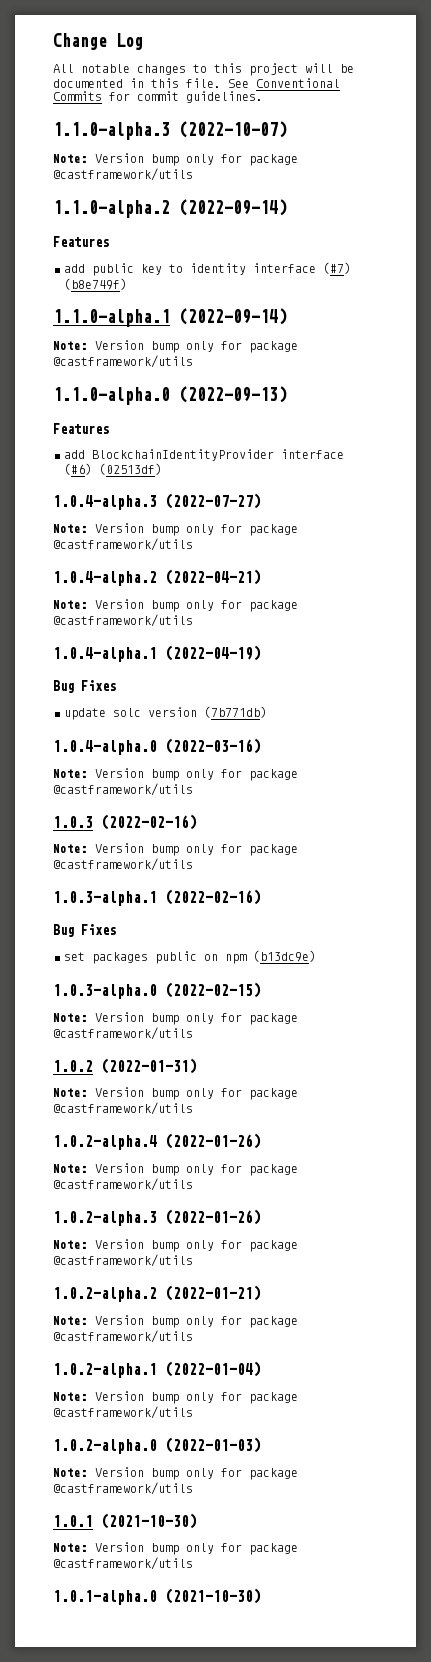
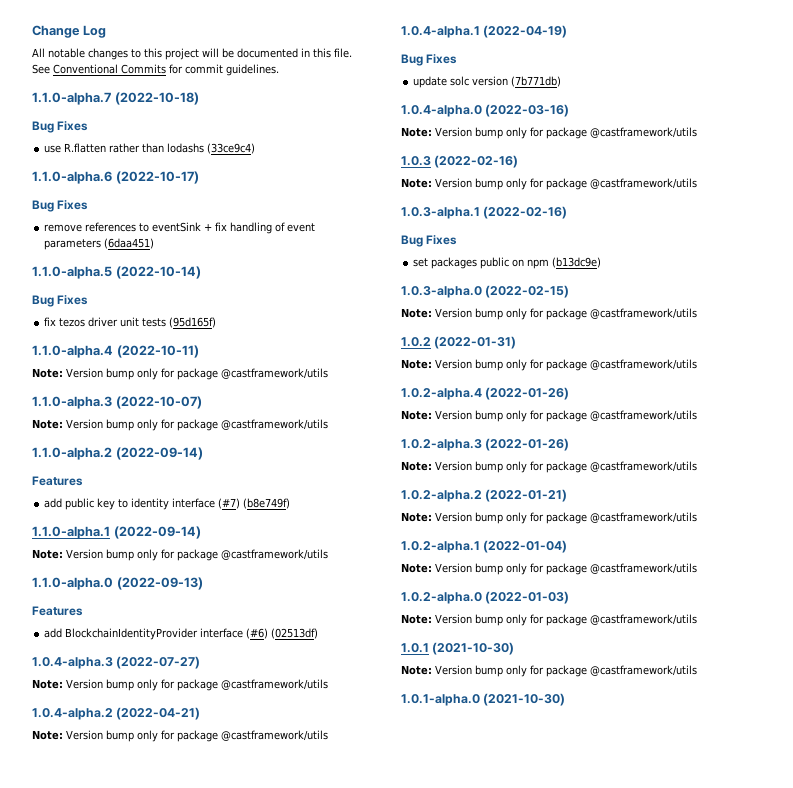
+ 1.1.0-alpha.7 (2022-10-18)
+ Bug Fixes
+ use R.flatten rather than lodashs (33ce9c4)
+ 1.1.0-alpha.6 (2022-10-17)
+ Bug Fixes
+ remove references to eventSink + fix handling of event parameters (6daa451)
+ 1.1.0-alpha.5 (2022-10-14)
+ Bug Fixes
+ fix tezos driver unit tests (95d165f)
+ 1.1.0-alpha.4 (2022-10-11)
+ Note: Version bump only for package @castframework/utils

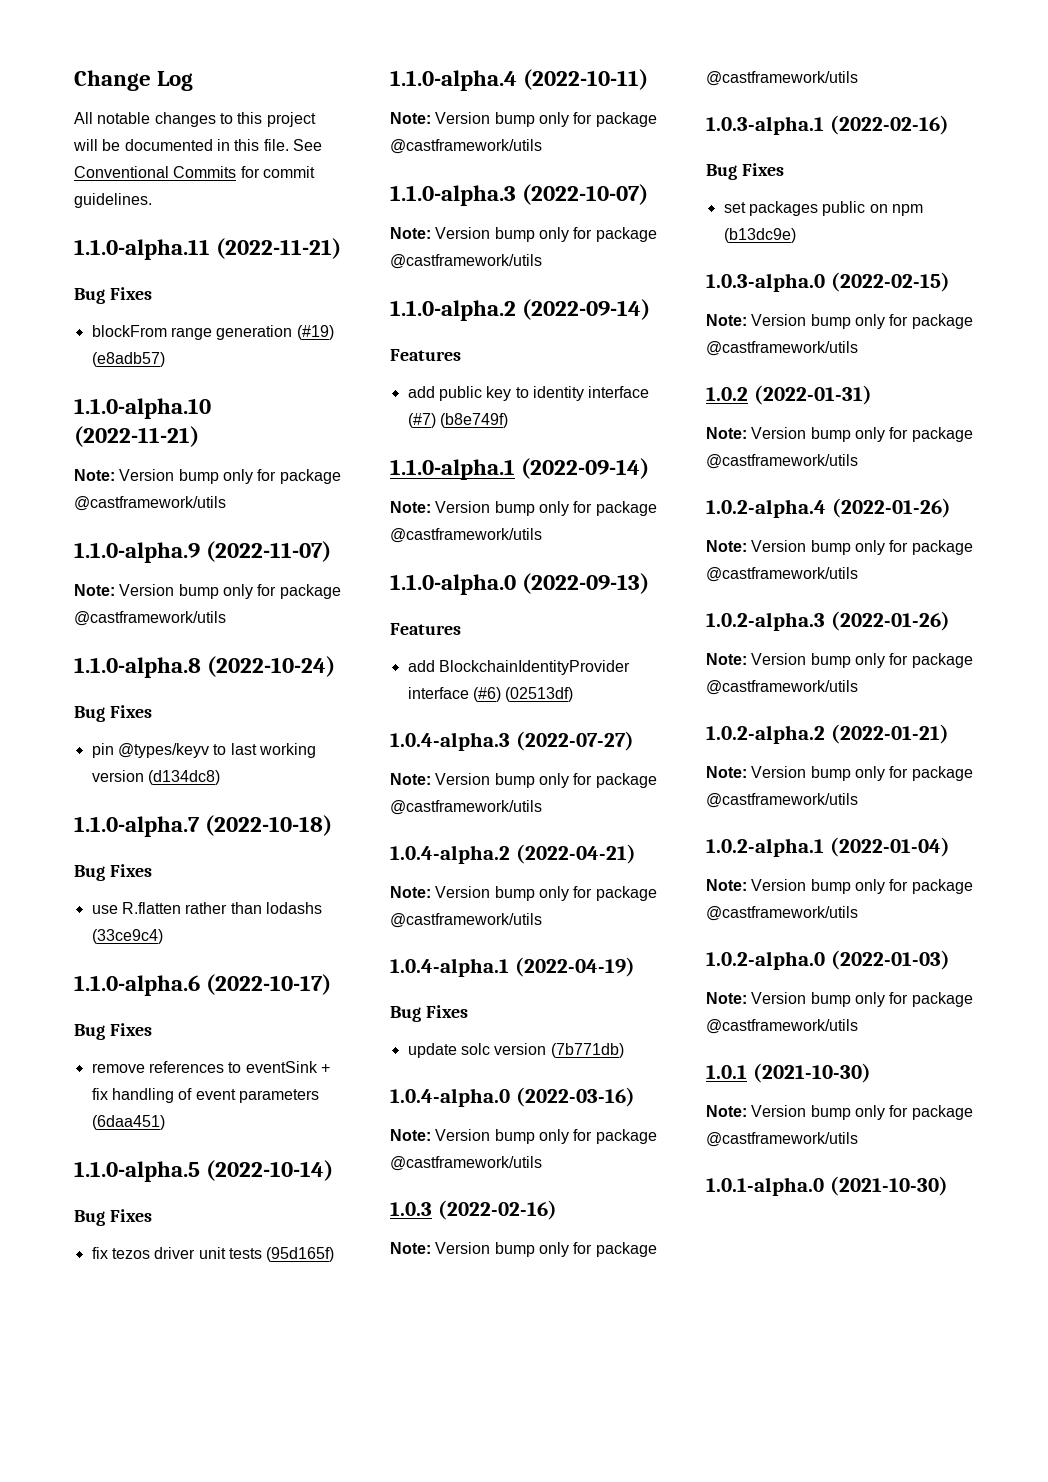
+ 1.1.0-alpha.11 (2022-11-21)
+ Bug Fixes
+ blockFrom range generation (#19) (e8adb57)
+ 1.1.0-alpha.10 (2022-11-21)
+ Note: Version bump only for package @castframework/utils
+ 1.1.0-alpha.9 (2022-11-07)
+ Note: Version bump only for package @castframework/utils
+ 1.1.0-alpha.8 (2022-10-24)
+ Bug Fixes
+ pin @types/keyv to last working version (d134dc8)

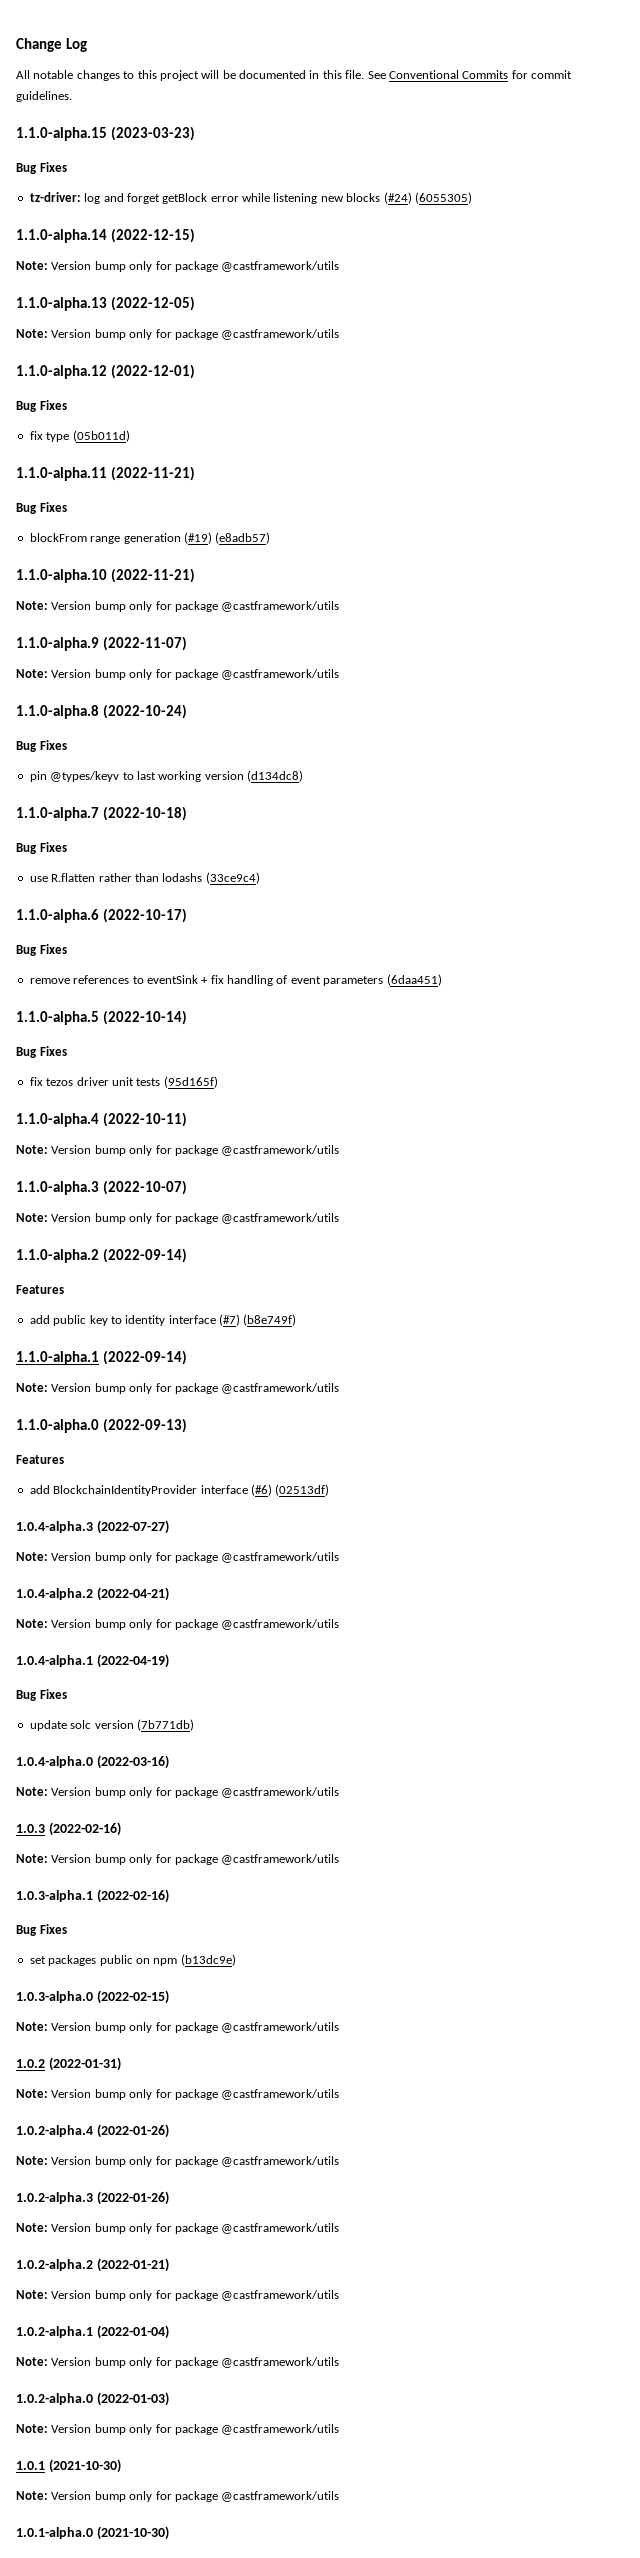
+ 1.1.0-alpha.15 (2023-03-23)
+ Bug Fixes
+ tz-driver: log and forget getBlock error while listening new blocks (#24) (6055305)
+ 1.1.0-alpha.14 (2022-12-15)
+ Note: Version bump only for package @castframework/utils
+ 1.1.0-alpha.13 (2022-12-05)
+ Note: Version bump only for package @castframework/utils
+ 1.1.0-alpha.12 (2022-12-01)
+ Bug Fixes
+ fix type (05b011d)

